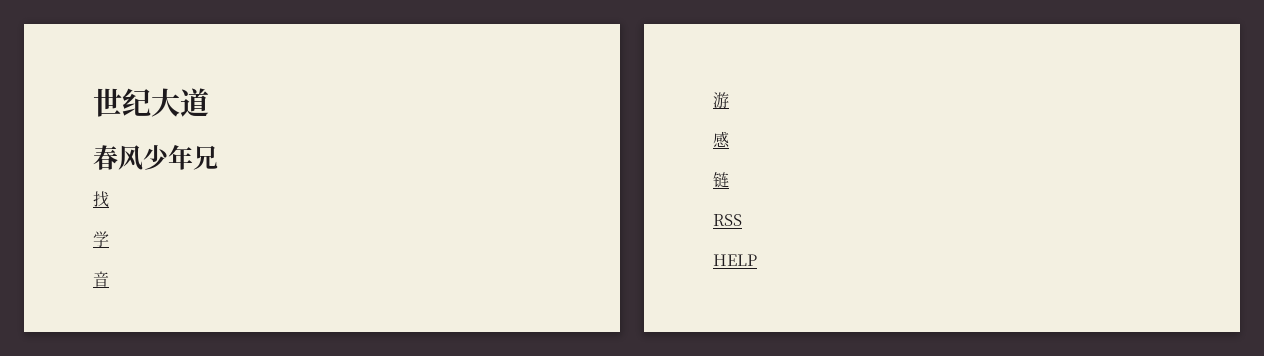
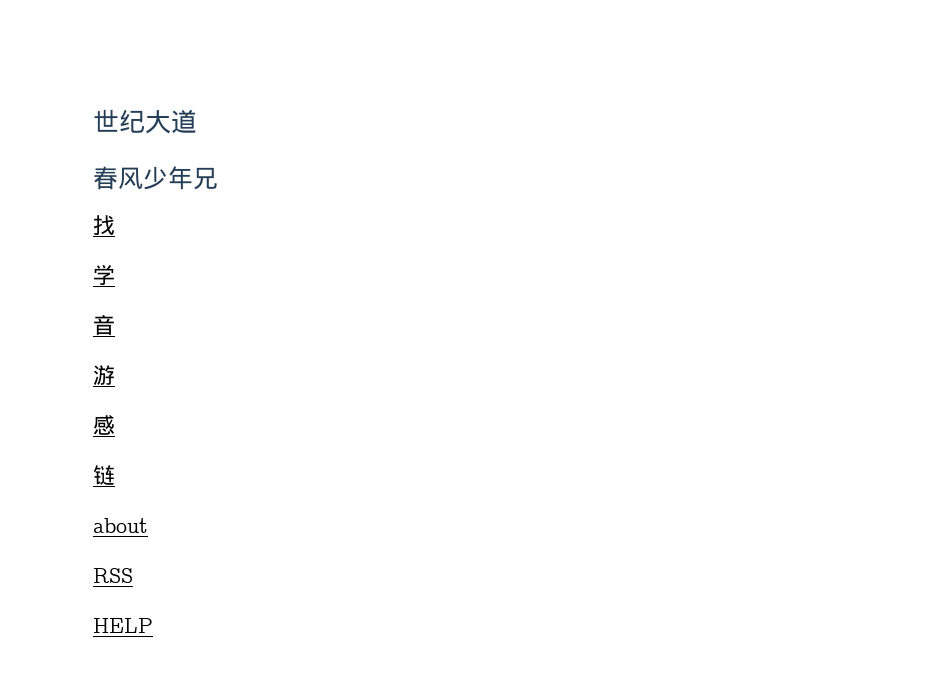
+ about

